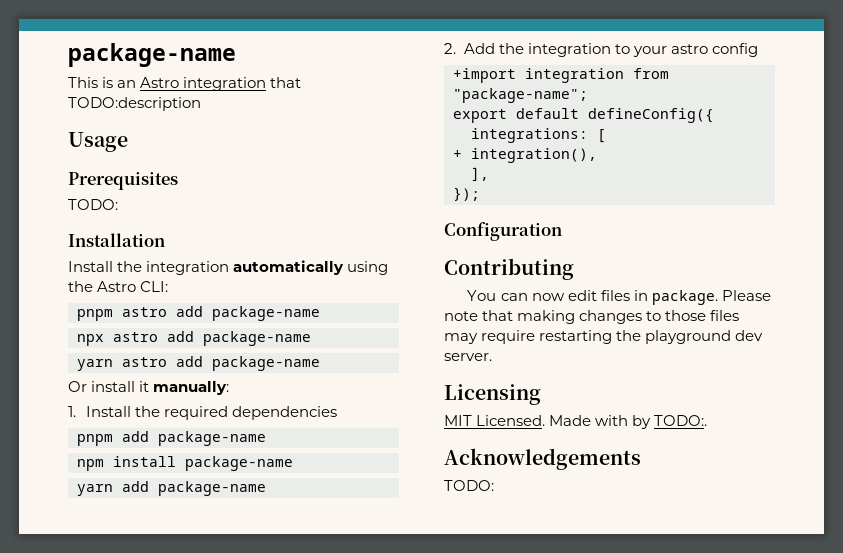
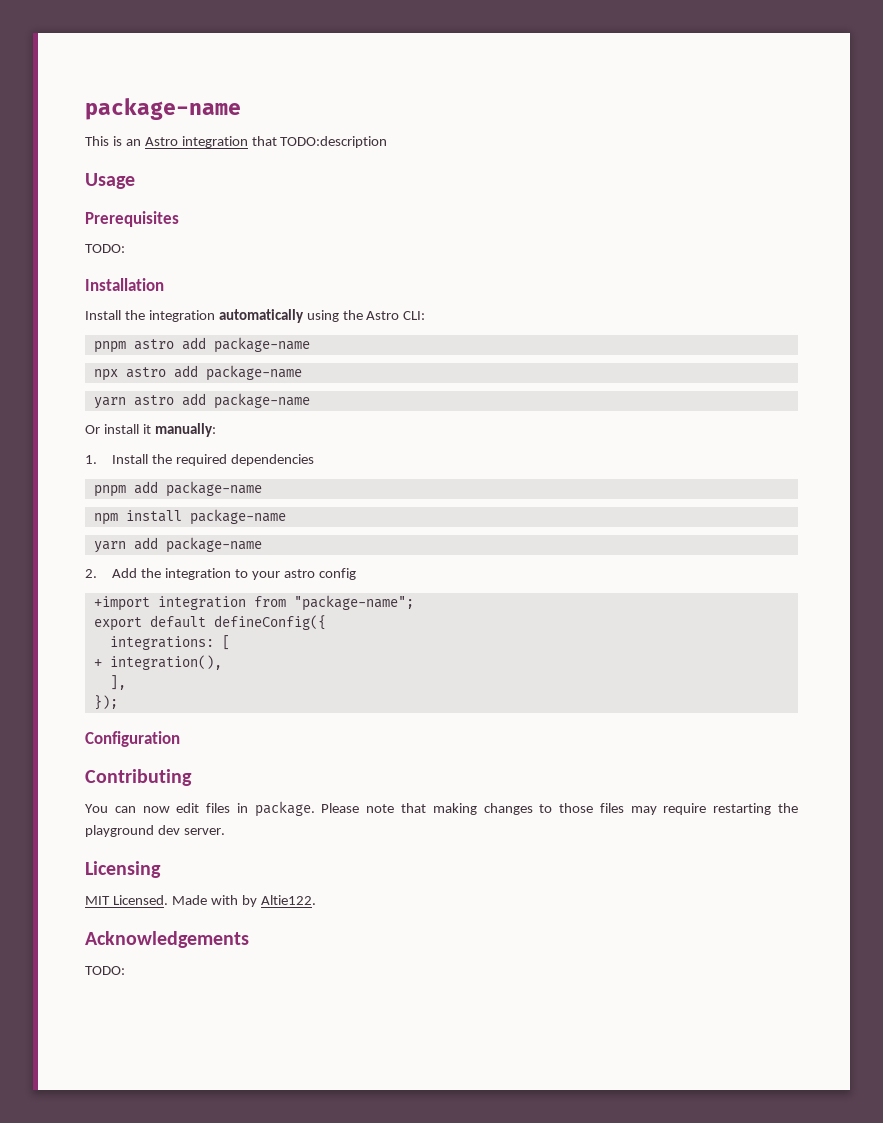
- Made with by TODO:.
+ Made with by Altie122.

